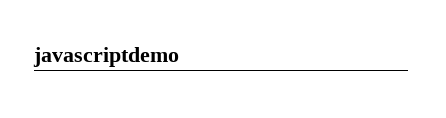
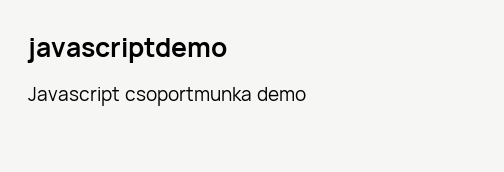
+ Javascript csoportmunka demo

